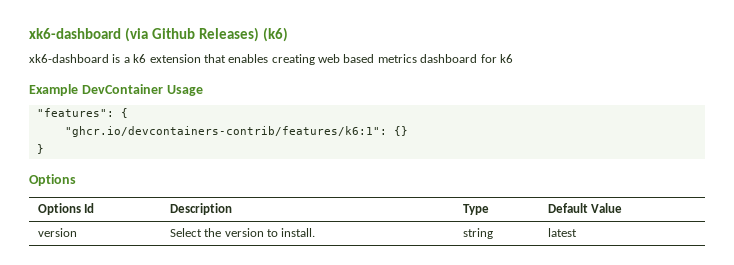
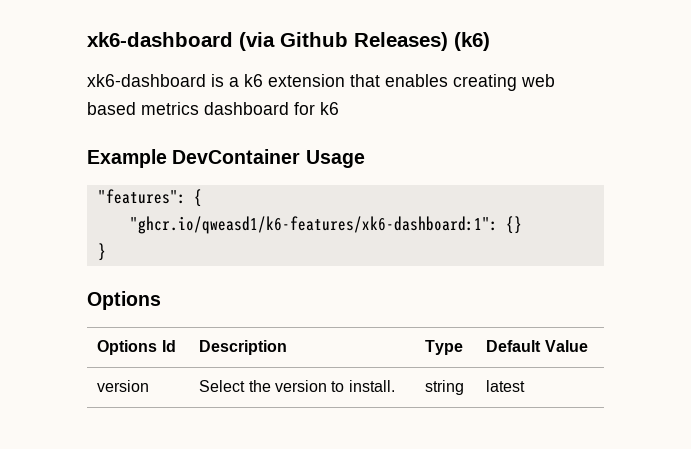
- "ghcr.io/devcontainers-contrib/features/k6:1": {}
+ "ghcr.io/qweasd1/k6-features/xk6-dashboard:1": {}

